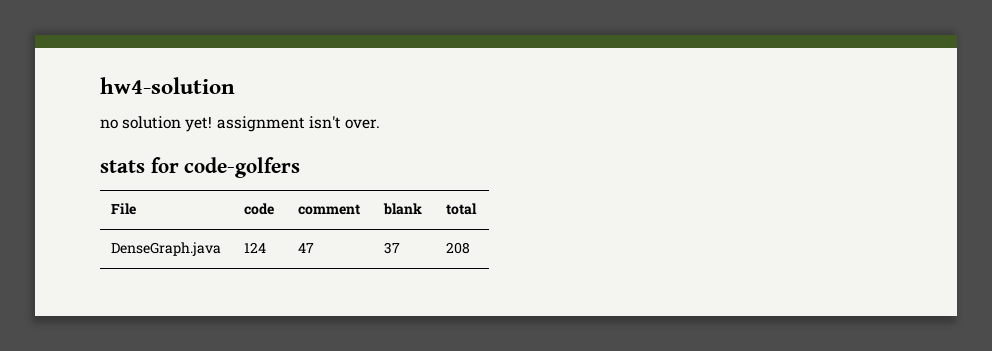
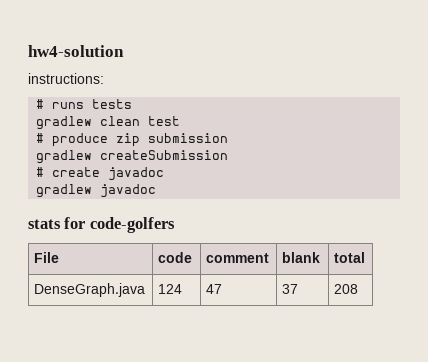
- no solution yet! assignment isn't over.
+ instructions:
+ # runs tests
+ gradlew clean test
+ # produce zip submission
+ gradlew createSubmission
+ # create javadoc
+ gradlew javadoc

